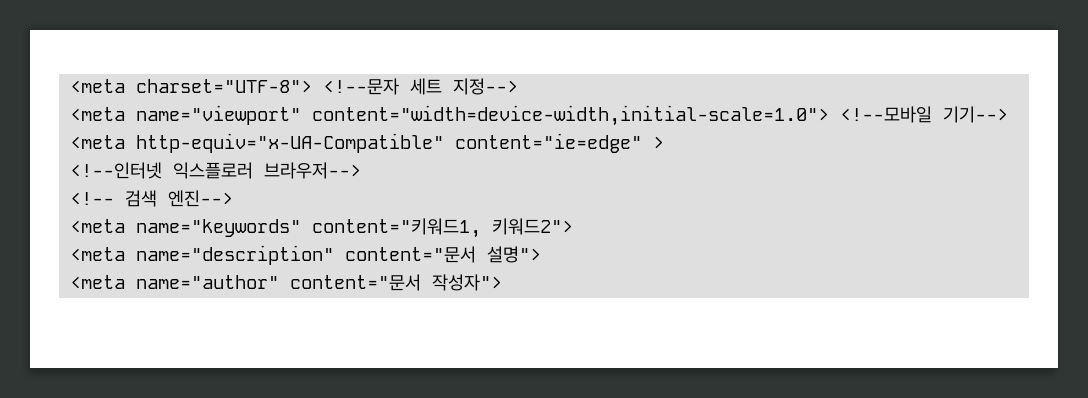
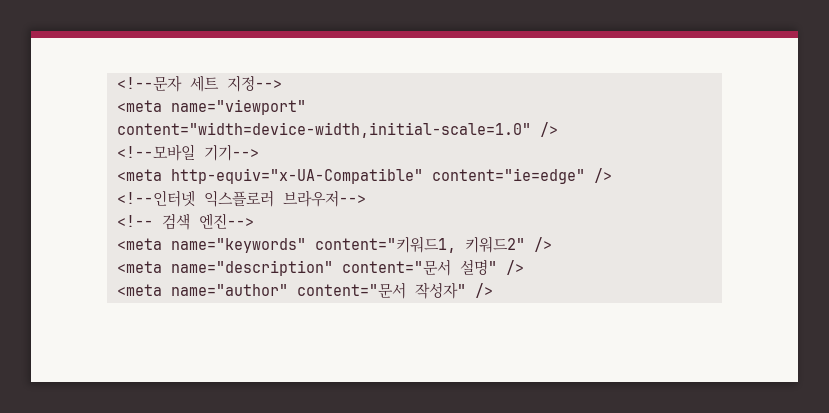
- <meta charset="UTF-8"> <!--문자 세트 지정-->
+ <!--문자 세트 지정-->
- <meta name="viewport" content="width=device-width,initial-scale=1.0"> <!--모바일 기기-->
+ <meta name="viewport" content="width=device-width,initial-scale=1.0" />
+ <!--모바일 기기-->
- <meta http-equiv="x-UA-Compatible" content="ie=edge" >
+ <meta http-equiv="x-UA-Compatible" content="ie=edge" />
- <meta name="keywords" content="키워드1, 키워드2">
+ <meta name="keywords" content="키워드1, 키워드2" />
- <meta name="description" content="문서 설명">
+ <meta name="description" content="문서 설명" />
- <meta name="author" content="문서 작성자">
+ <meta name="author" content="문서 작성자" />

